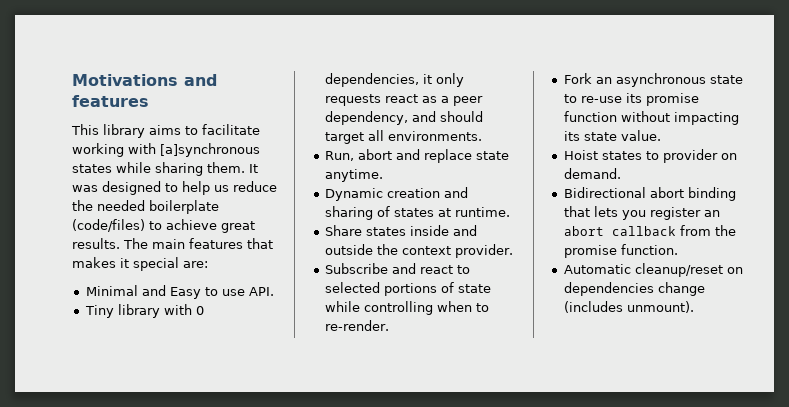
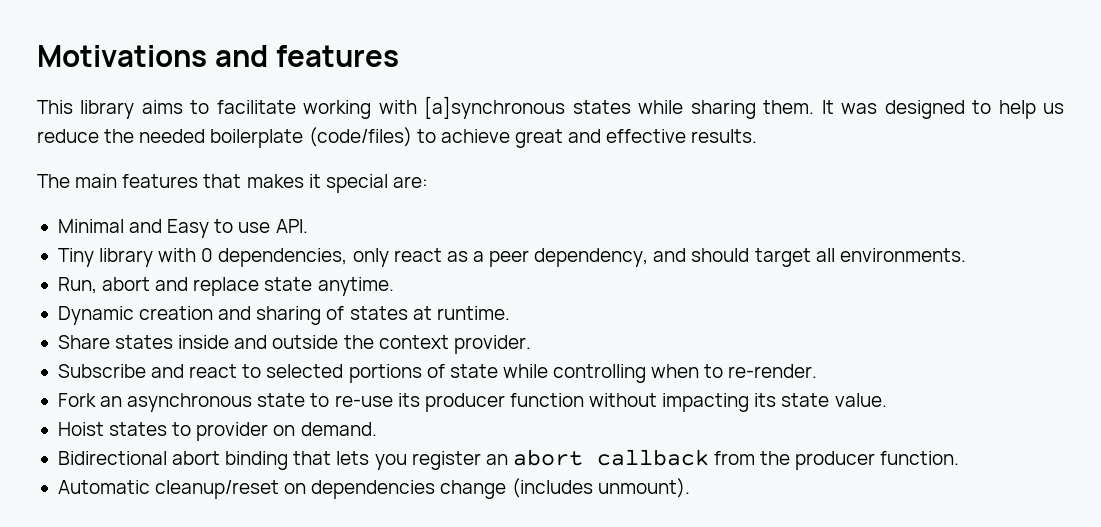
- It was designed to help us reduce the needed boilerplate (code/files) to achieve great results. The main features that makes it special are:
+ It was designed to help us reduce the needed boilerplate (code/files) to achieve great and effective results.
+ The main features that makes it special are:
- Tiny library with 0 dependencies, it only requests react as a peer dependency, and should target all environments.
+ Tiny library with 0 dependencies, only react as a peer dependency, and should target all environments.
- Fork an asynchronous state to re-use its promise function without impacting its state value.
+ Fork an asynchronous state to re-use its producer function without impacting its state value.
- Bidirectional abort binding that lets you register an abort callback from the promise function.
+ Bidirectional abort binding that lets you register an abort callback from the producer function.

